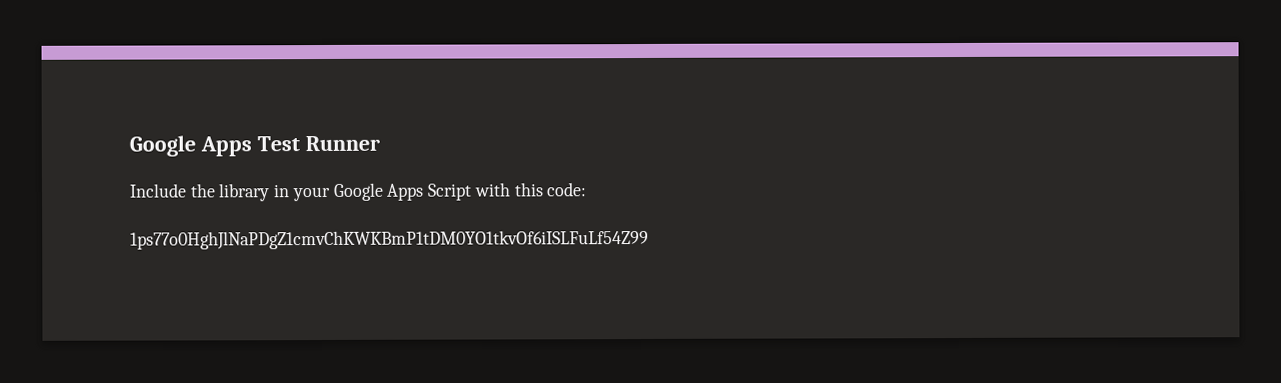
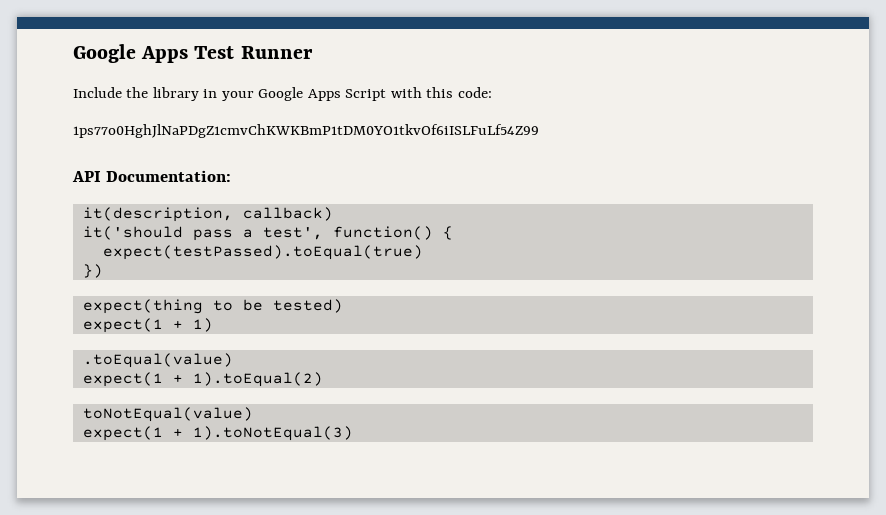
+ API Documentation:
+ it(description, callback)
+ it('should pass a test', function() {
+ expect(testPassed).toEqual(true)
+ })
+ expect(thing to be tested)
+ expect(1 + 1)
+ .toEqual(value)
+ expect(1 + 1).toEqual(2)
+ toNotEqual(value)
+ expect(1 + 1).toNotEqual(3)

